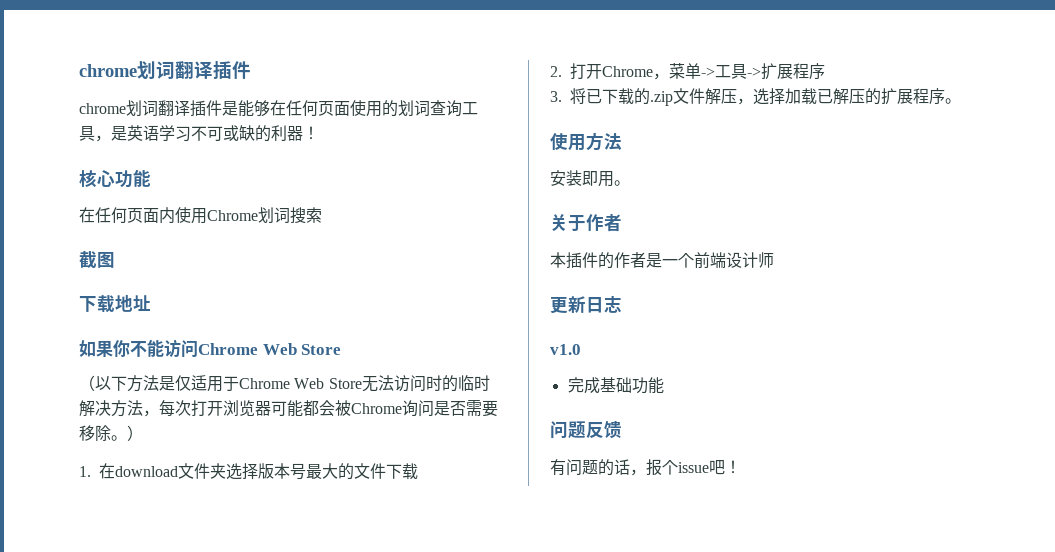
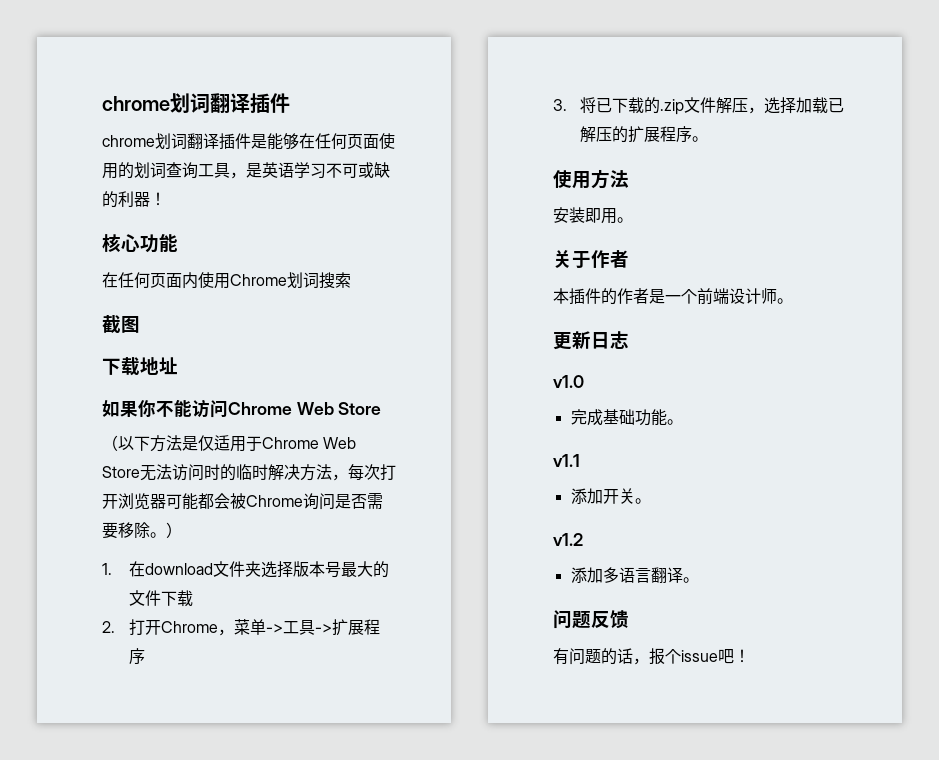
- 本插件的作者是一个前端设计师
+ 本插件的作者是一个前端设计师。
- 完成基础功能
+ 完成基础功能。
+ v1.1
+ 添加开关。
+ v1.2
+ 添加多语言翻译。

